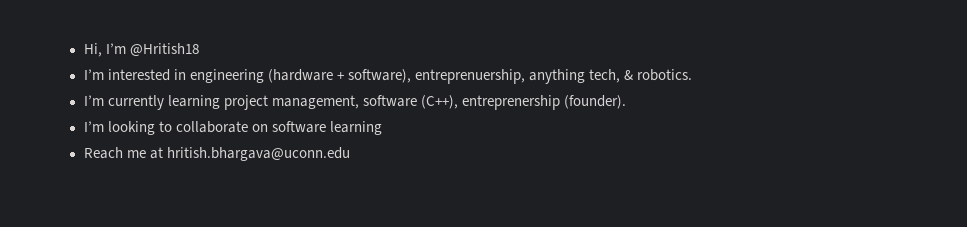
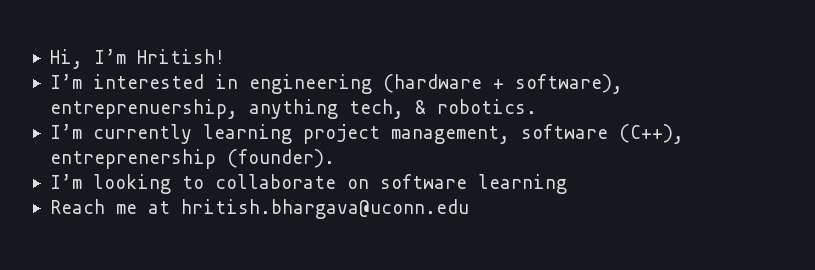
- Hi, I’m @Hritish18
+ Hi, I’m Hritish!

